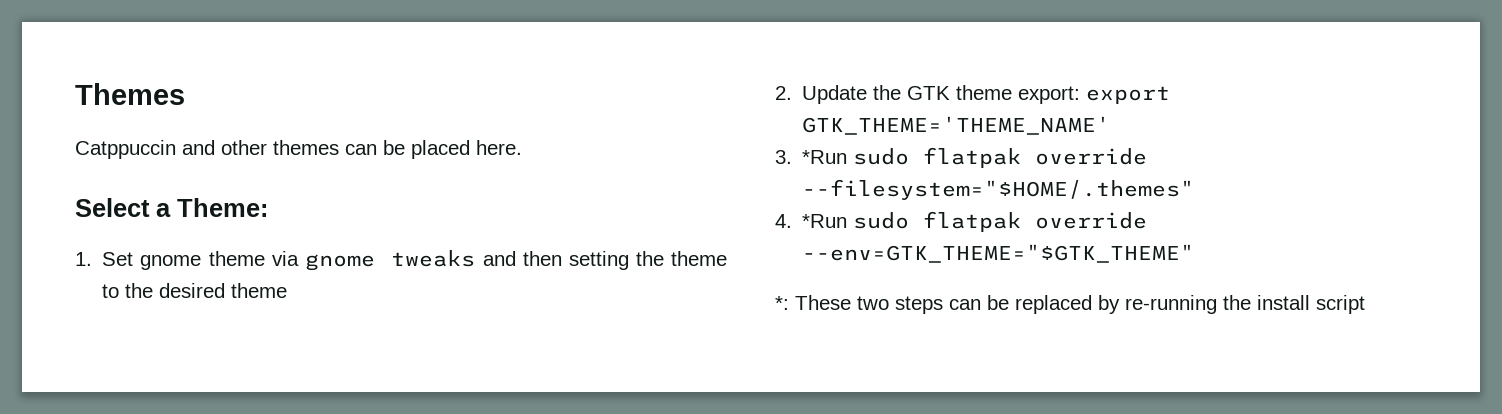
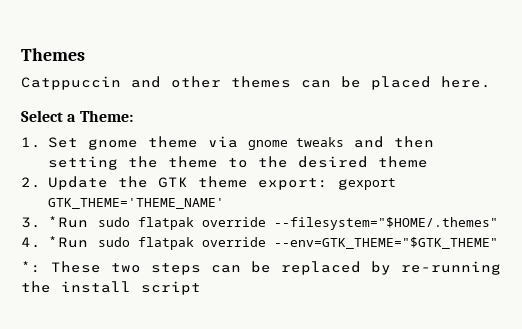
- 2. Update the GTK theme export: export GTK_THEME='THEME_NAME'
+ 2. Update the GTK theme export: gexport GTK_THEME='THEME_NAME'

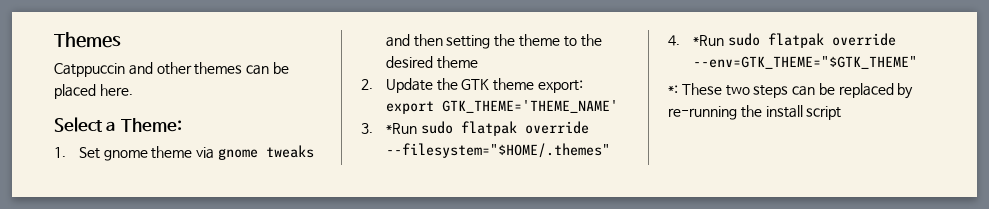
- 2. Update the GTK theme export: gexport GTK_THEME='THEME_NAME'
+ 2. Update the GTK theme export: export GTK_THEME='THEME_NAME'

